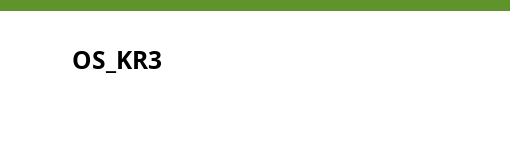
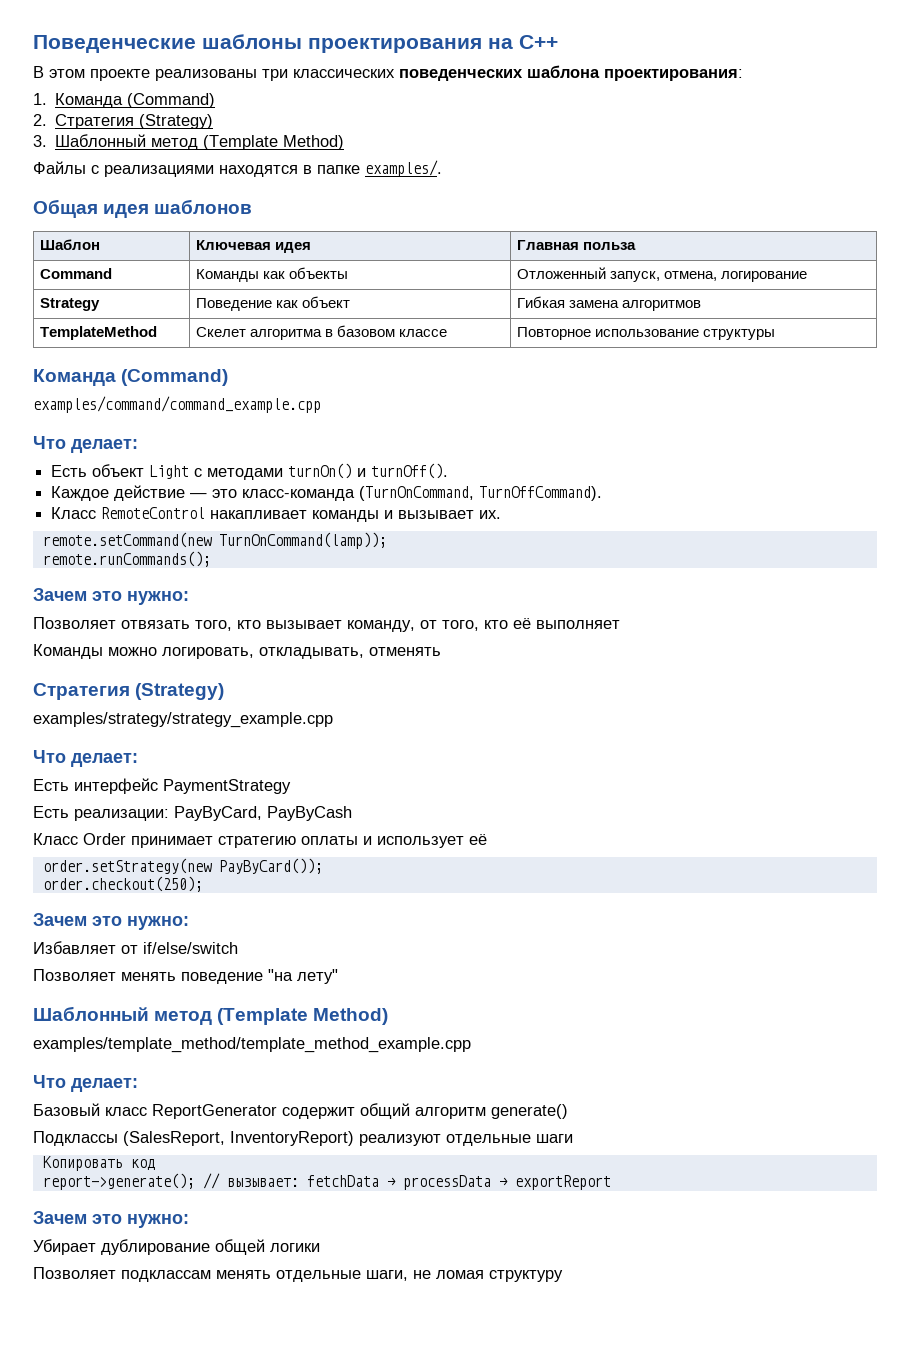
- OS_KR3
+ Поведенческие шаблоны проектирования на C++
+ В этом проекте реализованы три классических поведенческих шаблона проектирования:
+ 1. Команда (Command)
+ 2. Стратегия (Strategy)
+ 3. Шаблонный метод (Template Method)
+ Файлы с реализациями находятся в папке examples/.
+ Общая идея шаблонов
+ Шаблон | Ключевая идея | Главная польза
+ Command | Команды как объекты | Отложенный запуск, отмена, логирование
+ Strategy | Поведение как объект | Гибкая замена алгоритмов
+ TemplateMethod | Скелет алгоритма в базовом классе | Повторное использование структуры
+ Команда (Command)
+ examples/command/command_example.cpp
+ Что делает:
+ Есть объект Light с методами turnOn() и turnOff().
+ Каждое действие — это класс-команда (TurnOnCommand, TurnOffCommand).
+ Класс RemoteControl накапливает команды и вызывает их.
+ remote.setCommand(new TurnOnCommand(lamp));
+ remote.runCommands();
+ Зачем это нужно:
+ Позволяет отвязать того, кто вызывает команду, от того, кто её выполняет
+ Команды можно логировать, откладывать, отменять
+ Стратегия (Strategy)
+ examples/strategy/strategy_example.cpp
+ Что делает:
+ Есть интерфейс PaymentStrategy
+ Есть реализации: PayByCard, PayByCash
+ Класс Order принимает стратегию оплаты и использует её
+ order.setStrategy(new PayByCard());
+ order.checkout(250);
+ Зачем это нужно:
+ Избавляет от if/else/switch
+ Позволяет менять поведение "на лету"
+ Шаблонный метод (Template Method)
+ examples/template_method/template_method_example.cpp
+ Что делает:
+ Базовый класс ReportGenerator содержит общий алгоритм generate()
+ Подклассы (SalesReport, InventoryReport) реализуют отдельные шаги
+ Копировать код
+ report->generate(); // вызывает: fetchData → processData → exportReport
+ Зачем это нужно:
+ Убирает дублирование общей логики
+ Позволяет подклассам менять отдельные шаги, не ломая структуру

